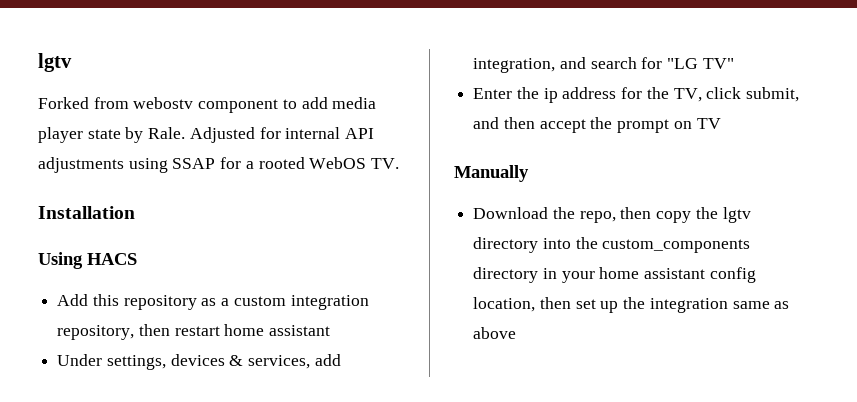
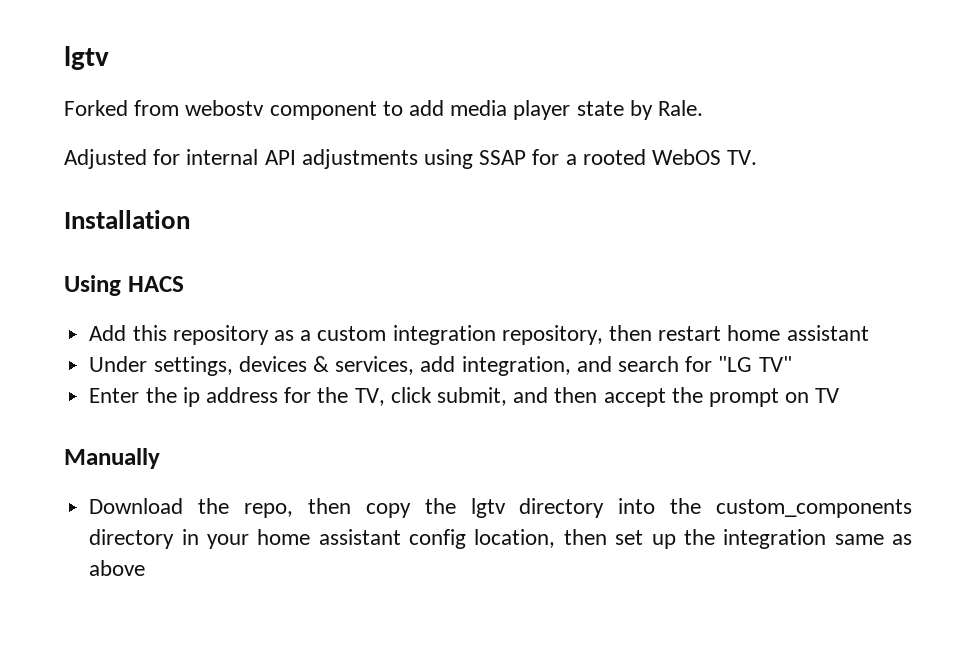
- Forked from webostv component to add media player state by Rale. Adjusted for internal API adjustments using SSAP for a rooted WebOS TV.
+ Forked from webostv component to add media player state by Rale.
+ Adjusted for internal API adjustments using SSAP for a rooted WebOS TV.

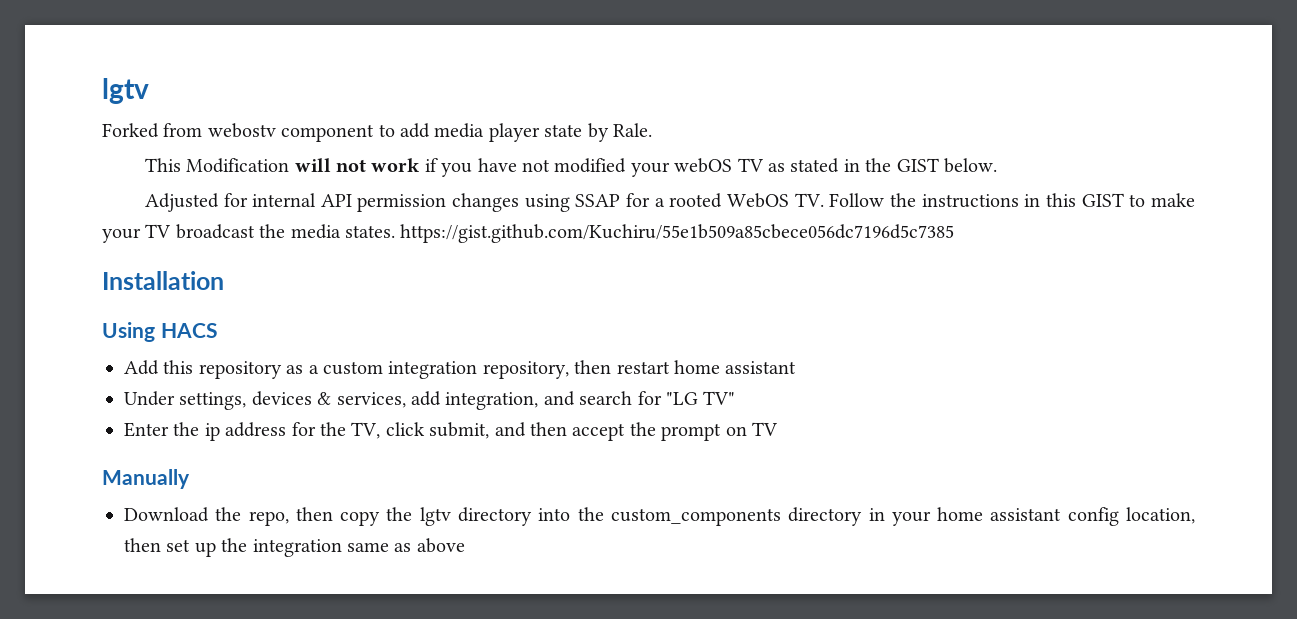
+ This Modification will not work if you have not modified your webOS TV as stated in the GIST below.
- Adjusted for internal API adjustments using SSAP for a rooted WebOS TV.
+ Adjusted for internal API permission changes using SSAP for a rooted WebOS TV. Follow the instructions in this GIST to make your TV broadcast the media states. https://gist.github.com/Kuchiru/55e1b509a85cbece056dc7196d5c7385

